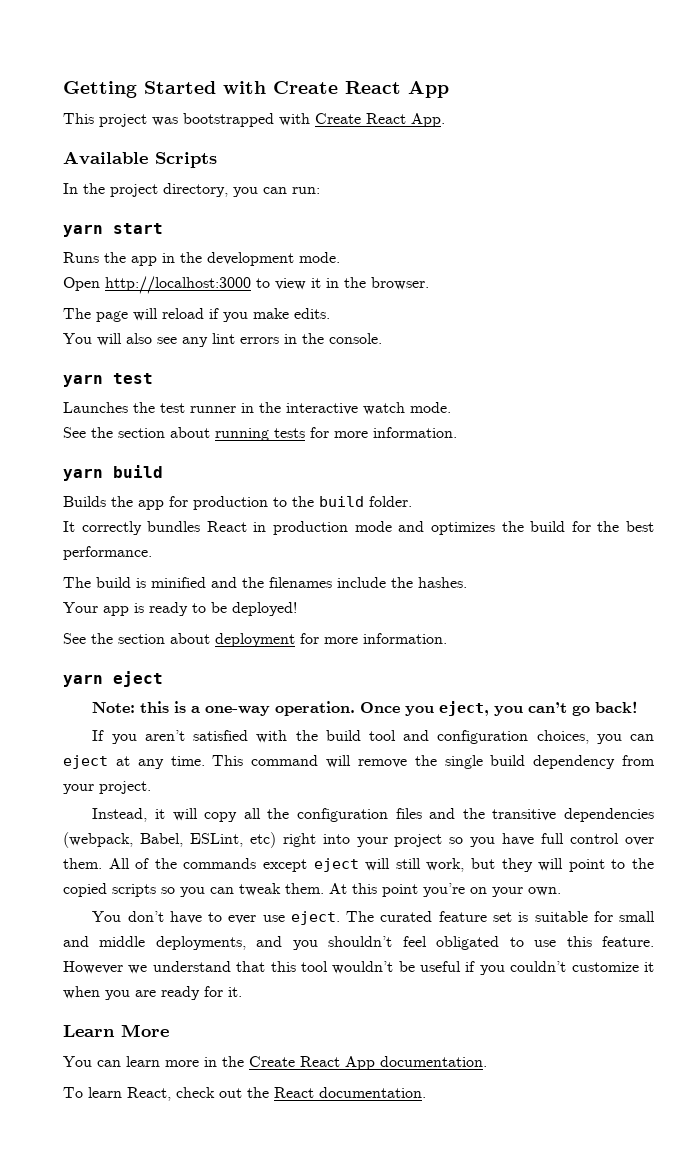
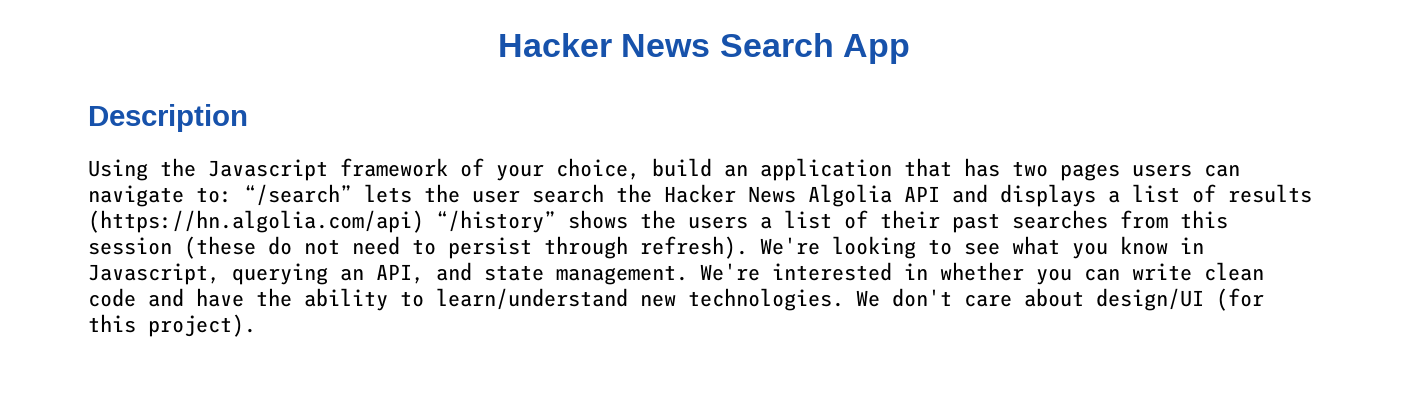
- Getting Started with Create React App
- This project was bootstrapped with Create React App.
- Available Scripts
- In the project directory, you can run:
- yarn start
- Runs the app in the development mode.
- Open http://localhost:3000 to view it in the browser.
- The page will reload if you make edits.
- You will also see any lint errors in the console.
- yarn test
- Launches the test runner in the interactive watch mode.
- See the section about running tests for more information.
- yarn build
- Builds the app for production to the build folder.
- It correctly bundles React in production mode and optimizes the build for the best performance.
- The build is minified and the filenames include the hashes.
- Your app is ready to be deployed!
- See the section about deployment for more information.
- yarn eject
- Note: this is a one-way operation. Once you eject, you can’t go back!
- If you aren’t satisfied with the build tool and configuration choices, you can eject at any time. This command will remove the single build dependency from your project.
- Instead, it will copy all the configuration files and the transitive dependencies (webpack, Babel, ESLint, etc) right into your project so you have full control over them. All of the commands except eject will still work, but they will point to the copied scripts so you can tweak them. At this point you’re on your own.
- You don’t have to ever use eject. The curated feature set is suitable for small and middle deployments, and you shouldn’t feel obligated to use this feature. However we understand that this tool wouldn’t be useful if you couldn’t customize it when you are ready for it.
- Learn More
- You can learn more in the Create React App documentation.
- To learn React, check out the React documentation.
+ Hacker News Search App
+ Description
+ Using the Javascript framework of your choice, build an application that has two pages users can navigate to: “/search” lets the user search the Hacker News Algolia API and displays a list of results (https://hn.algolia.com/api) “/history” shows the users a list of their past searches from this session (these do not need to persist through refresh). We're looking to see what you know in Javascript, querying an API, and state management. We're interested in whether you can write clean code and have the ability to learn/understand new technologies. We don't care about design/UI (for this project).

